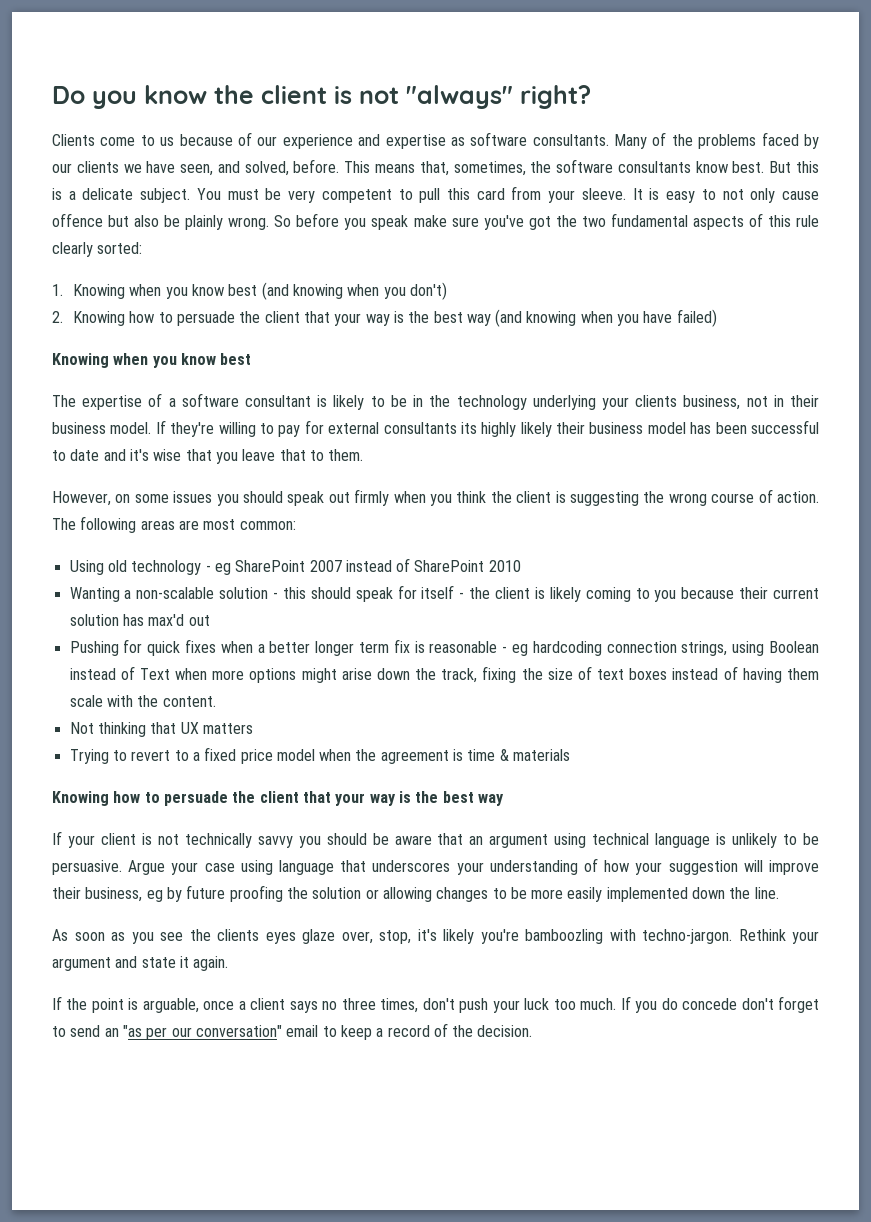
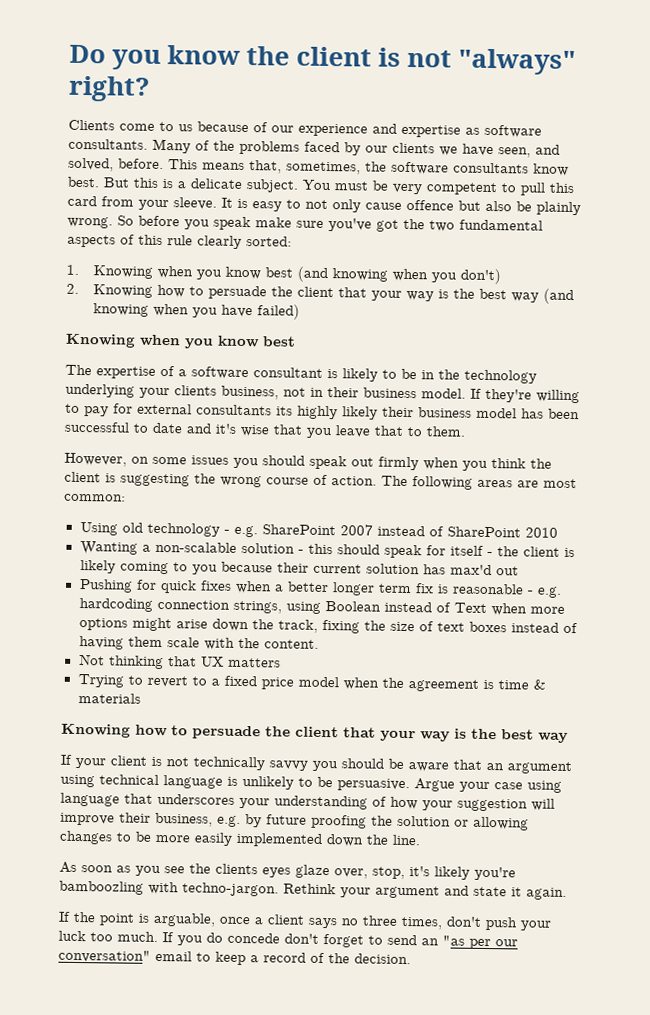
- Using old technology - eg SharePoint 2007 instead of SharePoint 2010
+ Using old technology - e.g. SharePoint 2007 instead of SharePoint 2010
- Pushing for quick fixes when a better longer term fix is reasonable - eg hardcoding connection strings, using Boolean instead of Text when more options might arise down the track, fixing the size of text boxes instead of having them scale with the content.
+ Pushing for quick fixes when a better longer term fix is reasonable - e.g. hardcoding connection strings, using Boolean instead of Text when more options might arise down the track, fixing the size of text boxes instead of having them scale with the content.
- Argue your case using language that underscores your understanding of how your suggestion will improve their business, eg by future proofing the solution or allowing changes to be more easily implemented down the line.
+ Argue your case using language that underscores your understanding of how your suggestion will improve their business, e.g. by future proofing the solution or allowing changes to be more easily implemented down the line.

